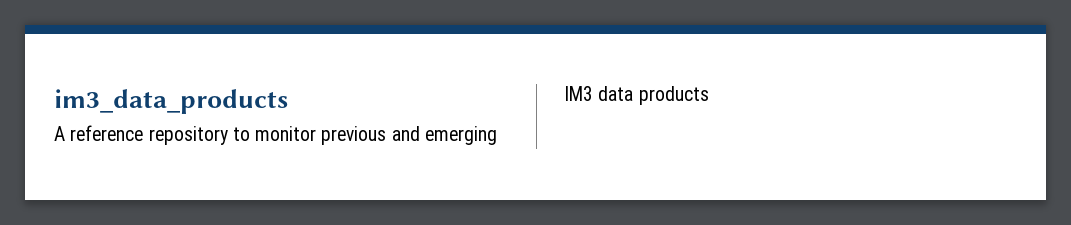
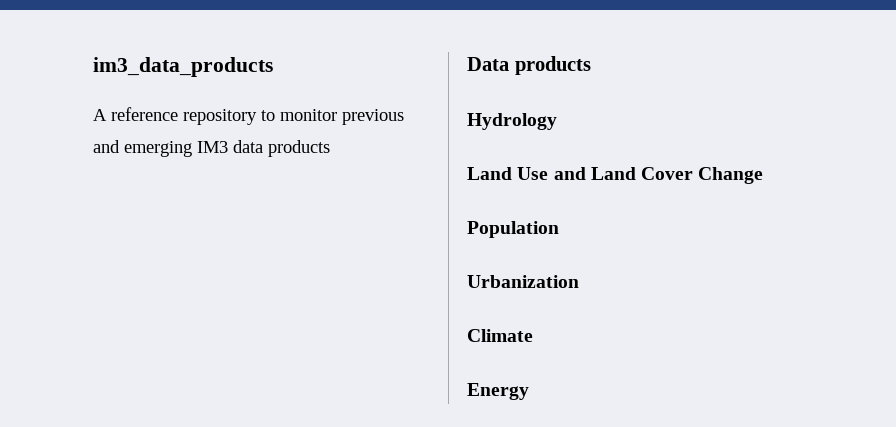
+ Data products
+ Hydrology
+ Land Use and Land Cover Change
+ Population
+ Urbanization
+ Climate
+ Energy

